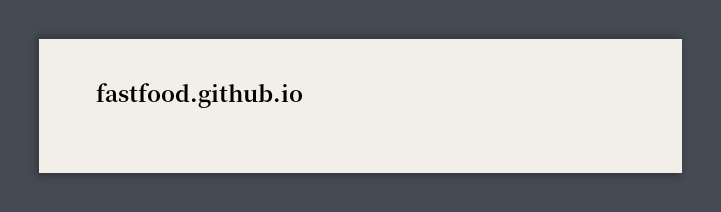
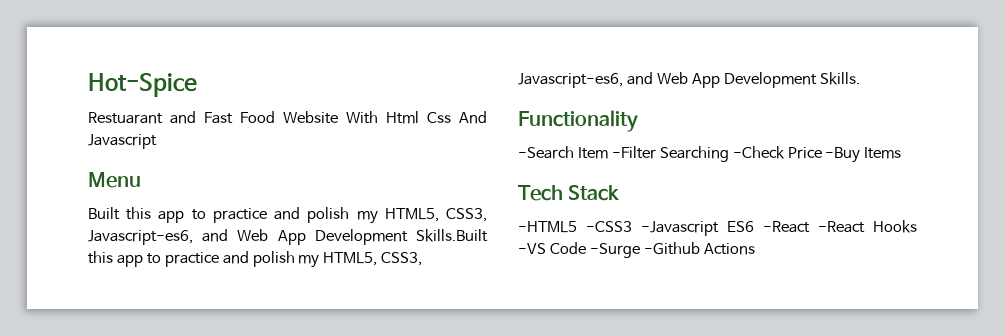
- fastfood.github.io
+ Hot-Spice
+ Restuarant and Fast Food Website With Html Css And Javascript
+ Menu
+ Built this app to practice and polish my HTML5, CSS3, Javascript-es6, and Web App Development Skills.Built this app to practice and polish my HTML5, CSS3, Javascript-es6, and Web App Development Skills.
+ Functionality
+ -Search Item -Filter Searching -Check Price -Buy Items
+ Tech Stack
+ -HTML5 -CSS3 -Javascript ES6 -React -React Hooks -VS Code -Surge -Github Actions

